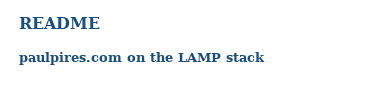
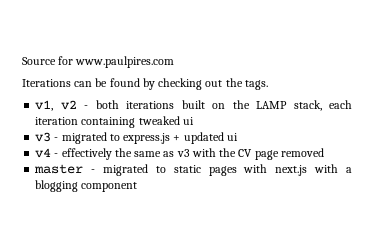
- README
- paulpires.com on the LAMP stack
+ Source for www.paulpires.com
+ Iterations can be found by checking out the tags.
+ v1, v2 - both iterations built on the LAMP stack, each iteration containing tweaked ui
+ v3 - migrated to express.js + updated ui
+ v4 - effectively the same as v3 with the CV page removed
+ master - migrated to static pages with next.js with a blogging component

